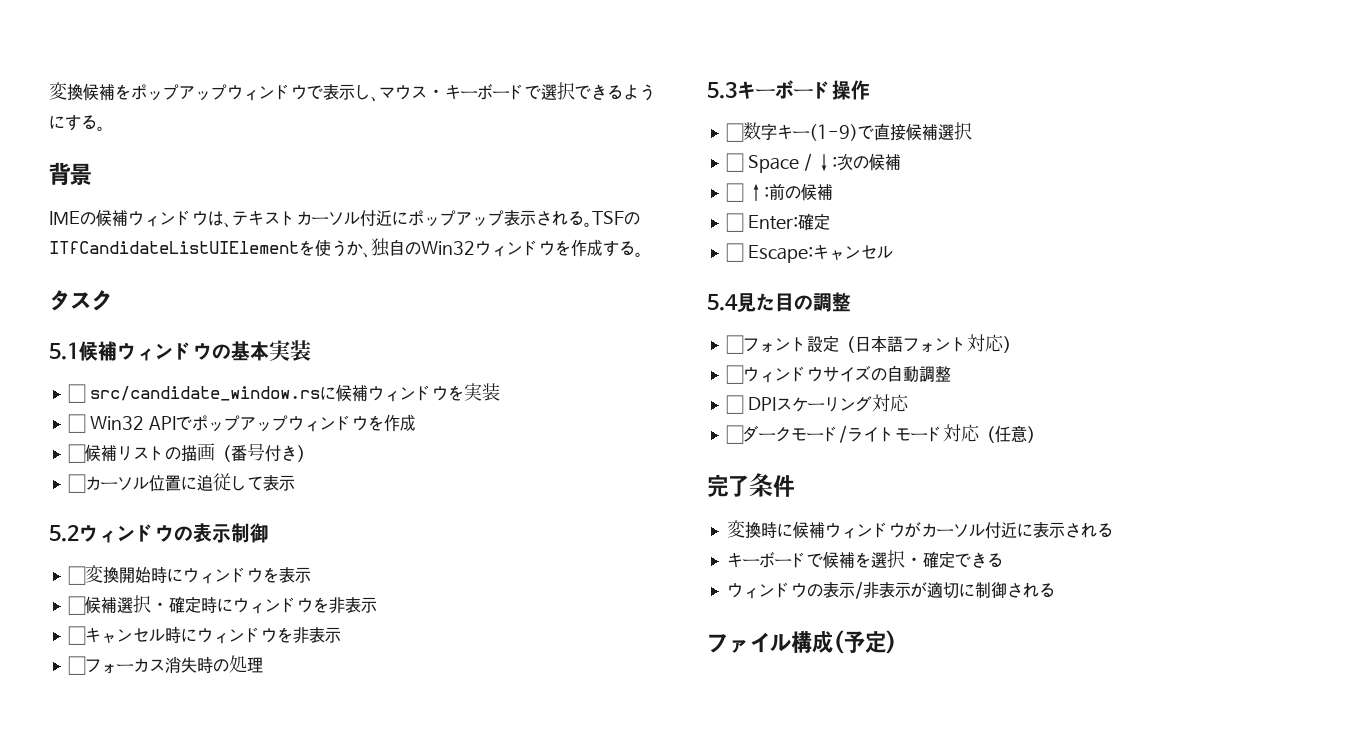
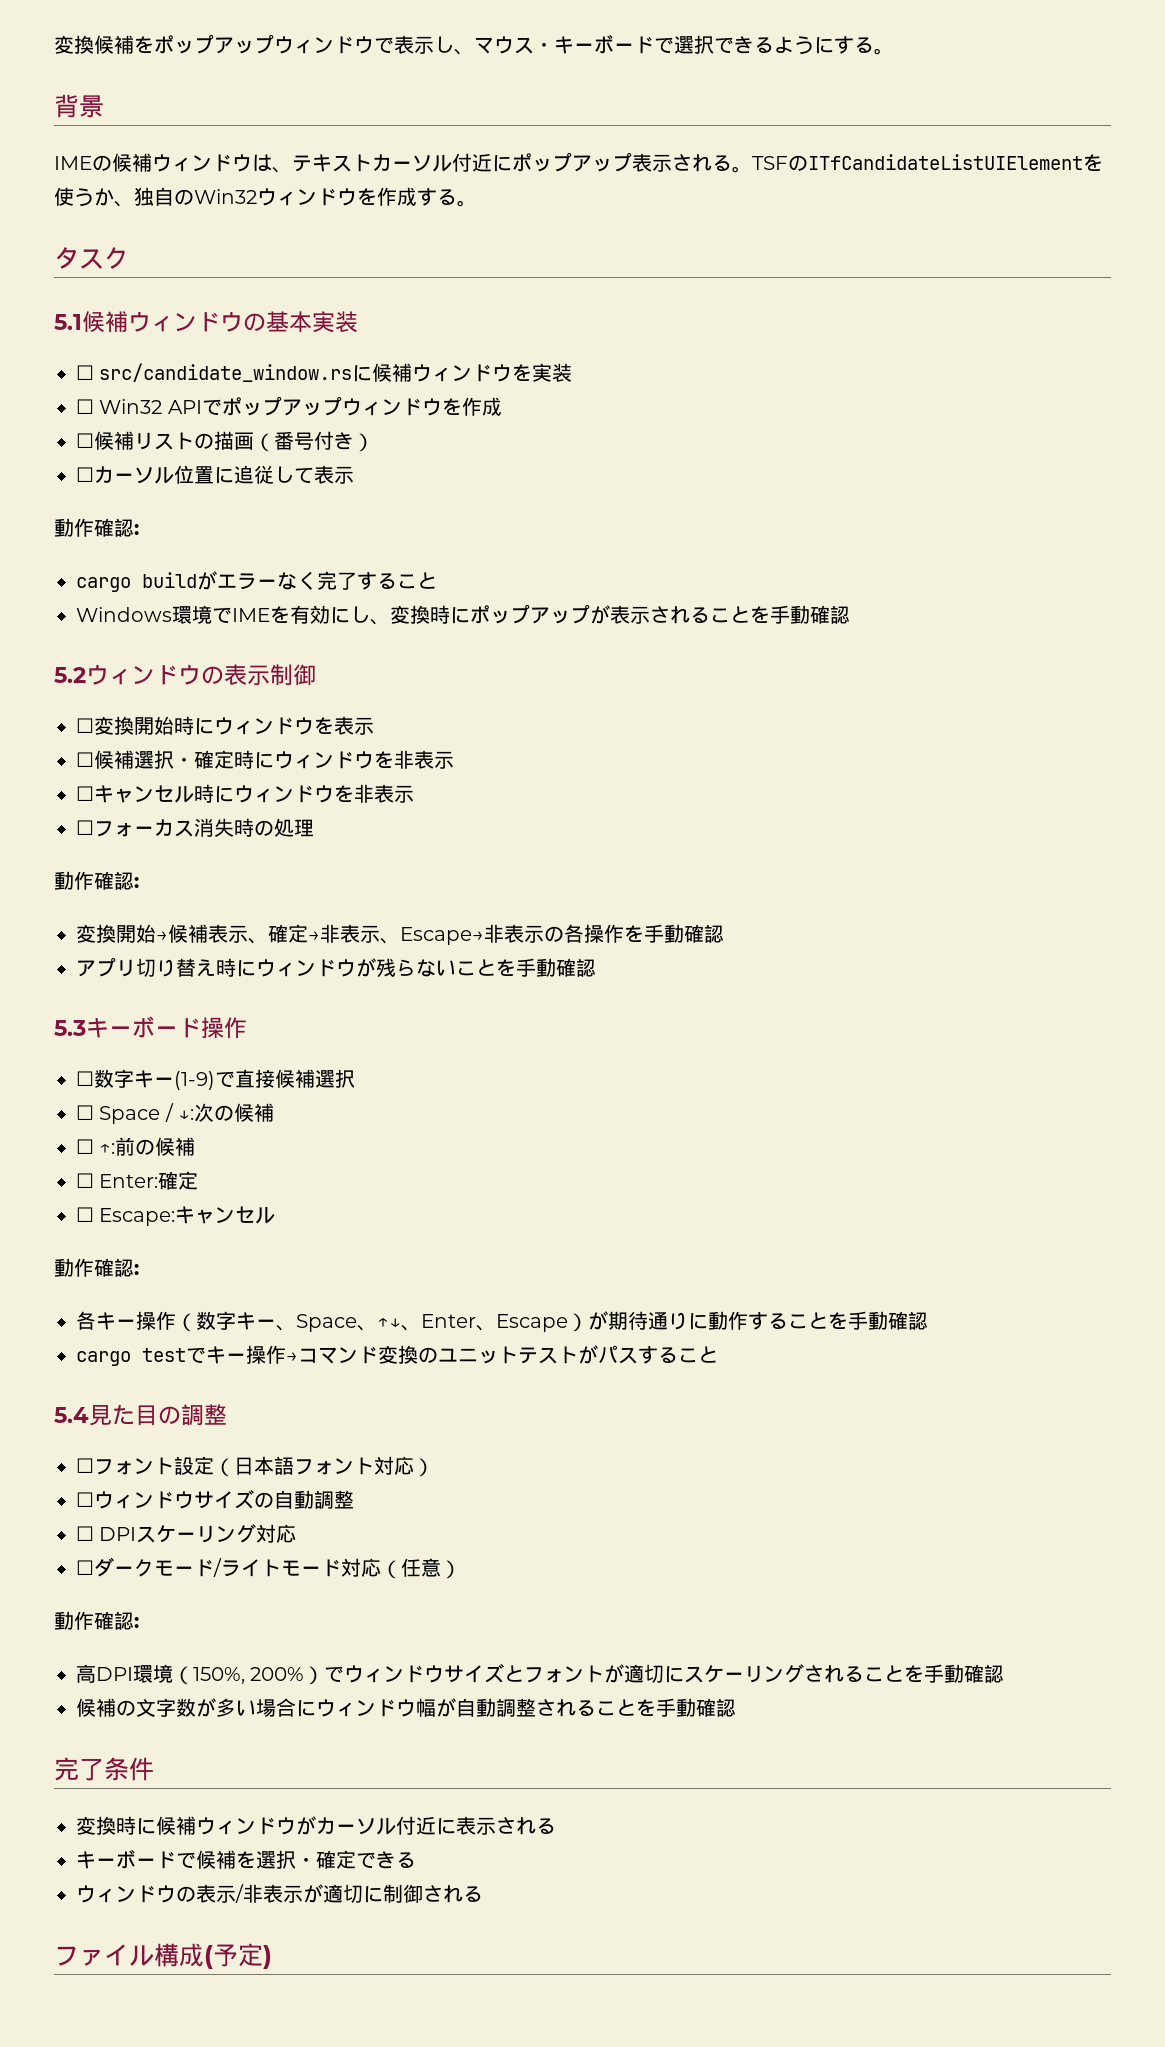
  ☐カーソル位置に追従して表示
+ 動作確認:
+ cargo buildがエラーなく完了すること
+ Windows環境でIMEを有効にし、変換時にポップアップが表示されることを手動確認
  ☐フォーカス消失時の処理
+ 動作確認:
+ 変換開始→候補表示、確定→非表示、Escape→非表示の各操作を手動確認
+ アプリ切り替え時にウィンドウが残らないことを手動確認
  ☐ Escape:キャンセル
+ 動作確認:
+ 各キー操作（数字キー、Space、↑↓、Enter、Escape）が期待通りに動作することを手動確認
+ cargo testでキー操作→コマンド変換のユニットテストがパスすること
  ☐ダークモード/ライトモード対応（任意）
+ 動作確認:
+ 高DPI環境（150%, 200%）でウィンドウサイズとフォントが適切にスケーリングされることを手動確認
+ 候補の文字数が多い場合にウィンドウ幅が自動調整されることを手動確認

